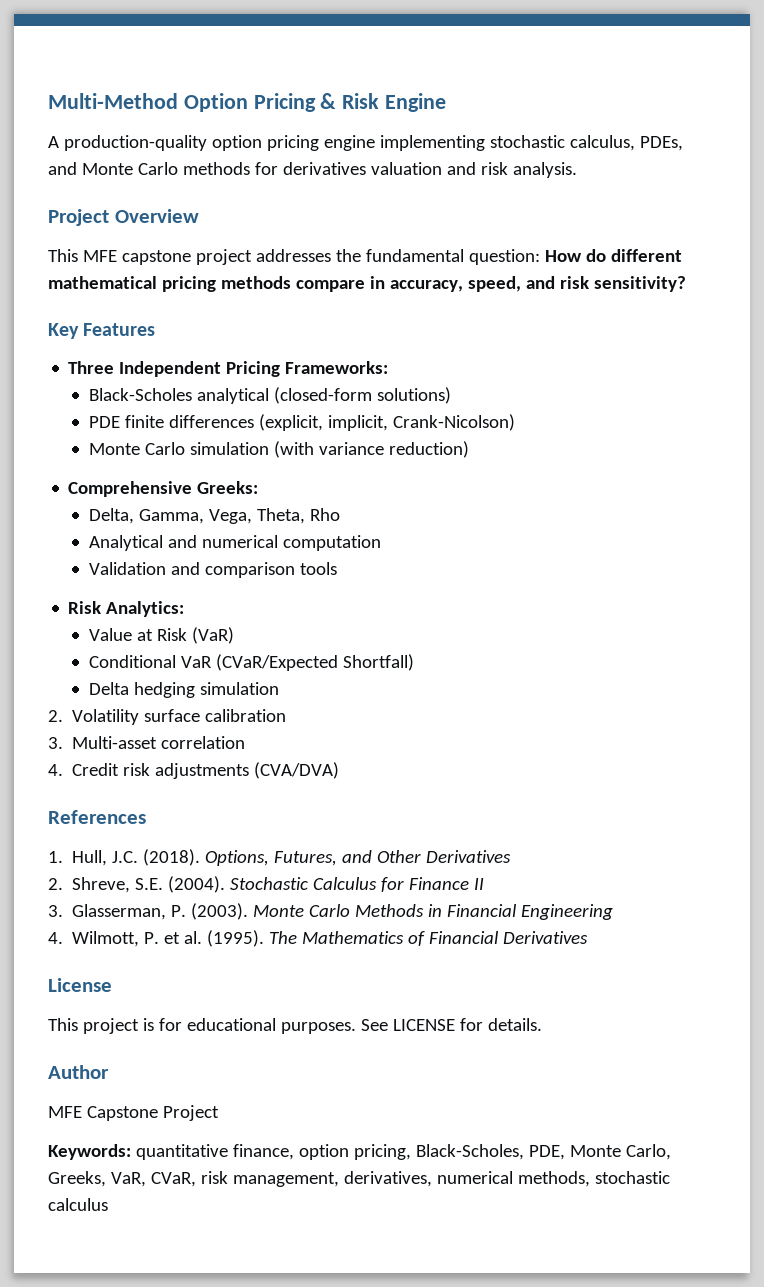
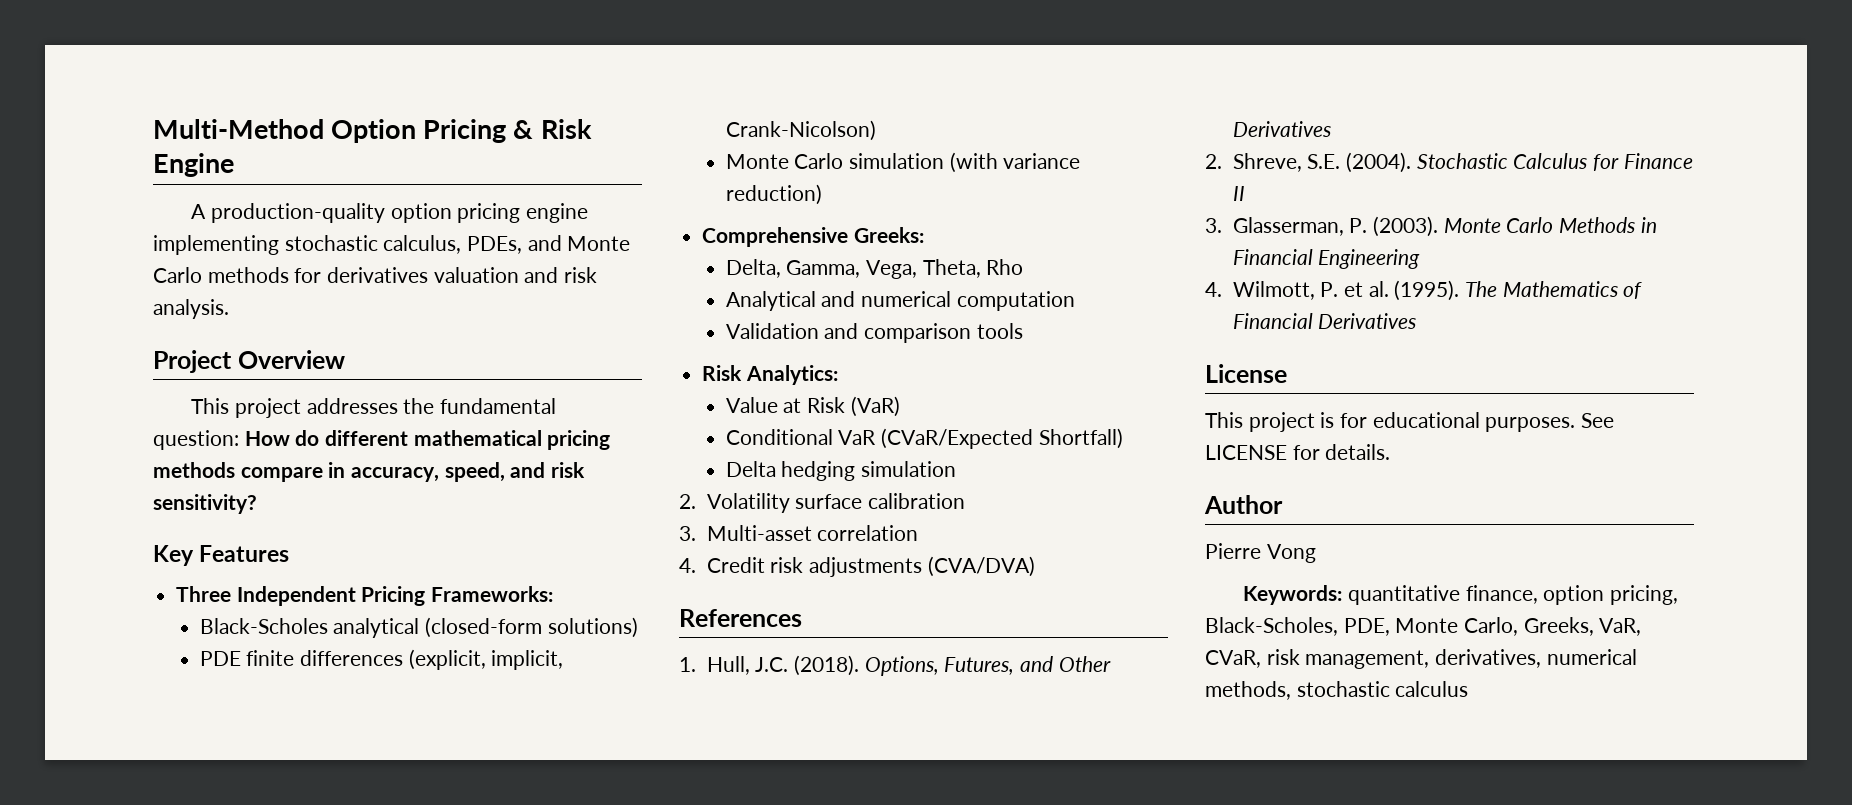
- This MFE capstone project addresses the fundamental question: How do different mathematical pricing methods compare in accuracy, speed, and risk sensitivity?
+ This project addresses the fundamental question: How do different mathematical pricing methods compare in accuracy, speed, and risk sensitivity?
- MFE Capstone Project
+ Pierre Vong

